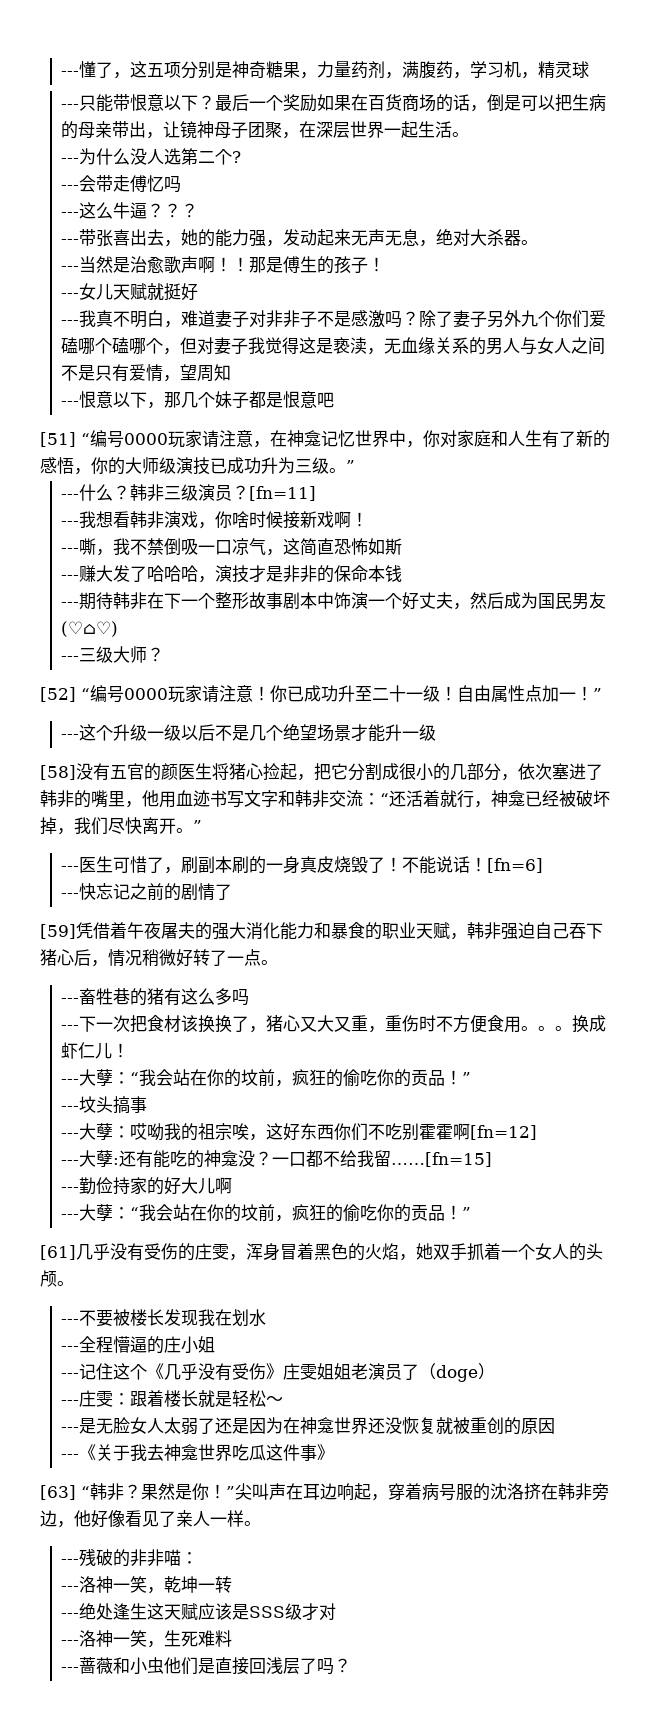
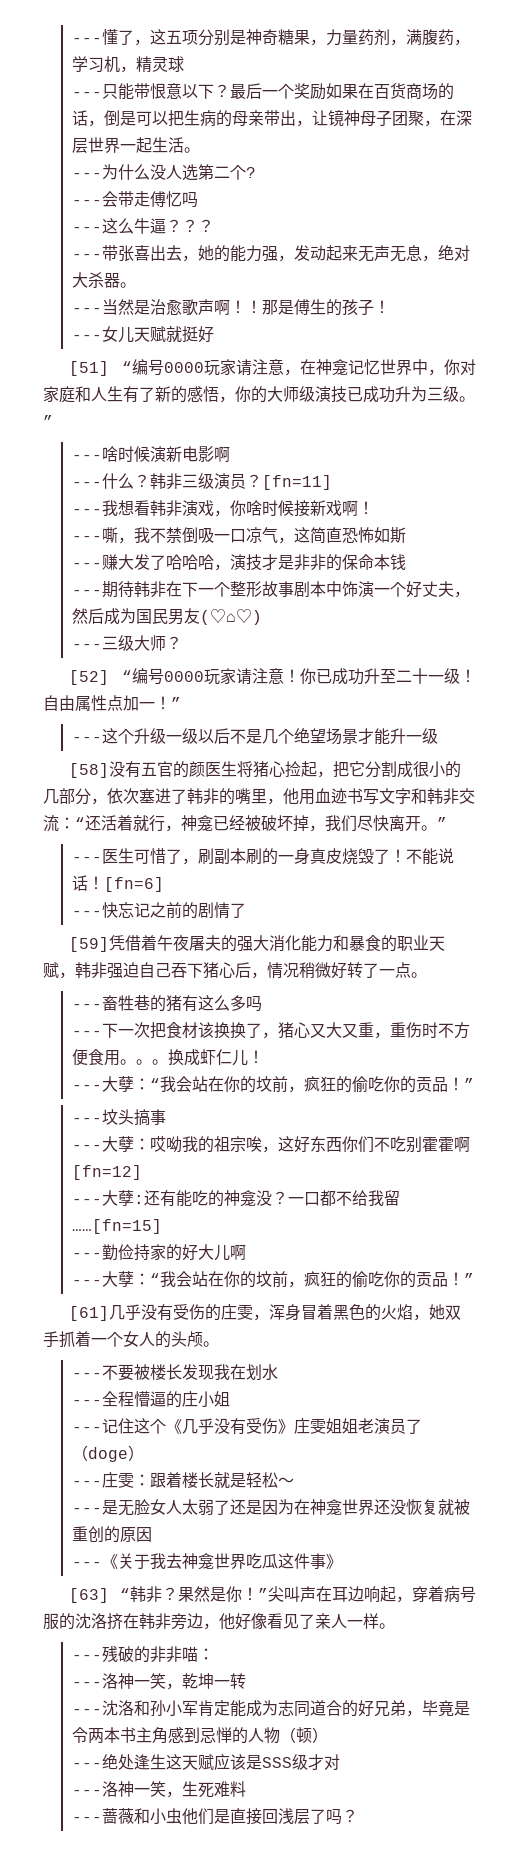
- ---我真不明白，难道妻子对非非子不是感激吗？除了妻子另外九个你们爱磕哪个磕哪个，但对妻子我觉得这是亵渎，无血缘关系的男人与女人之间不是只有爱情，望周知
- ---恨意以下，那几个妹子都是恨意吧
+ ---啥时候演新电影啊
+ ---沈洛和孙小军肯定能成为志同道合的好兄弟，毕竟是令两本书主角感到忌惮的人物（顿）

